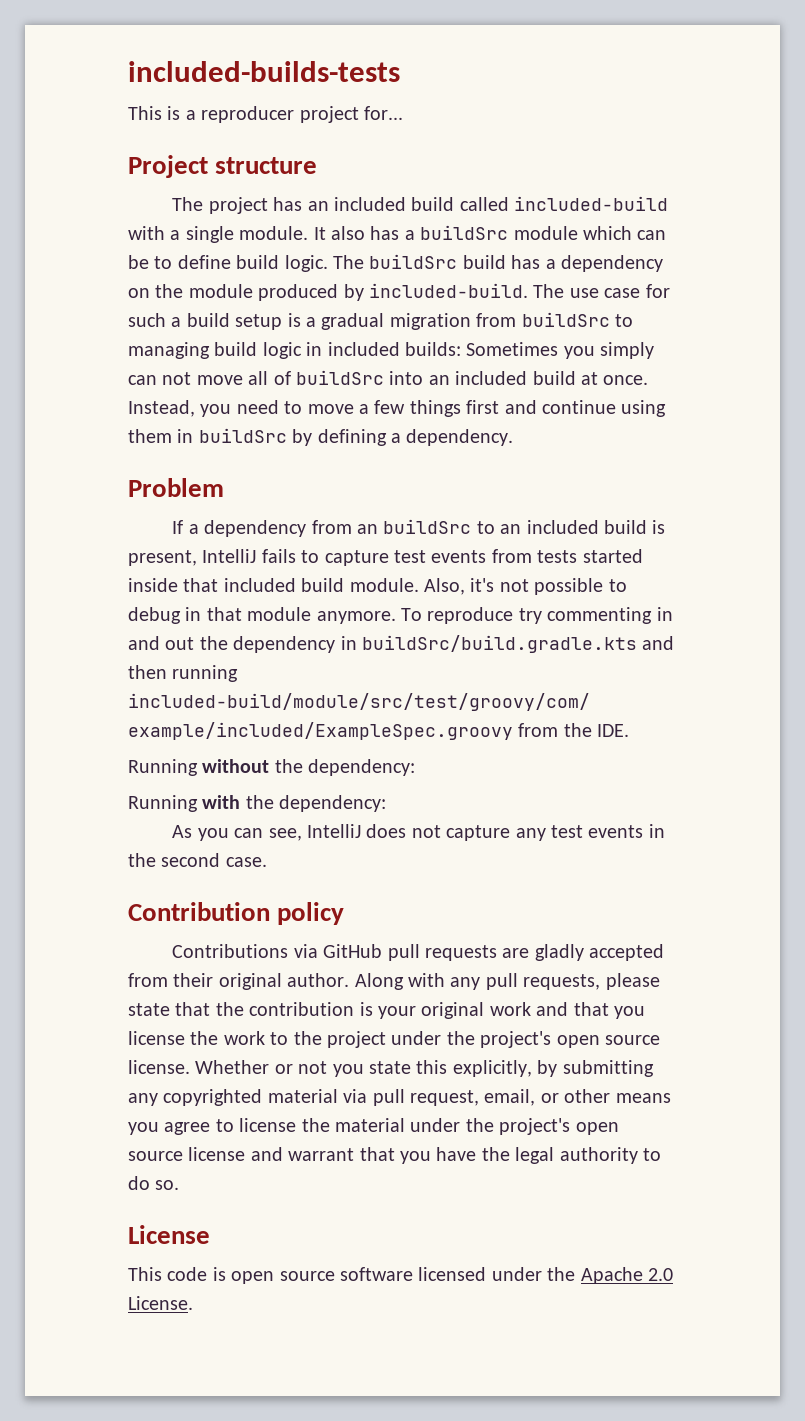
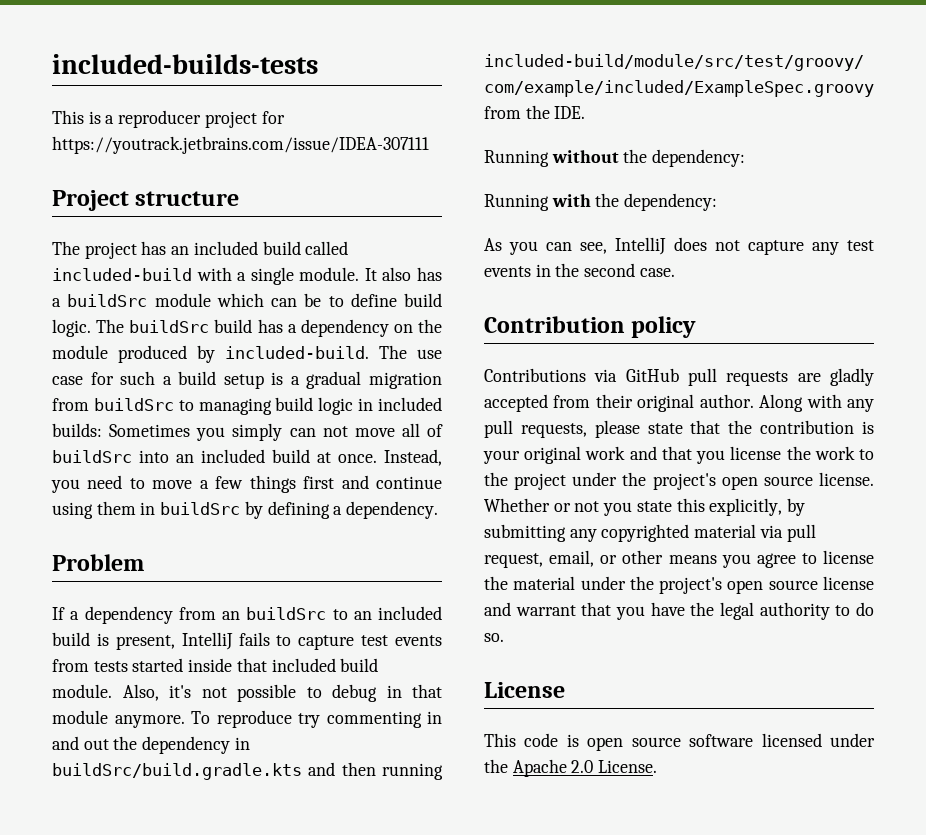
- This is a reproducer project for...
+ This is a reproducer project for https://youtrack.jetbrains.com/issue/IDEA-307111

